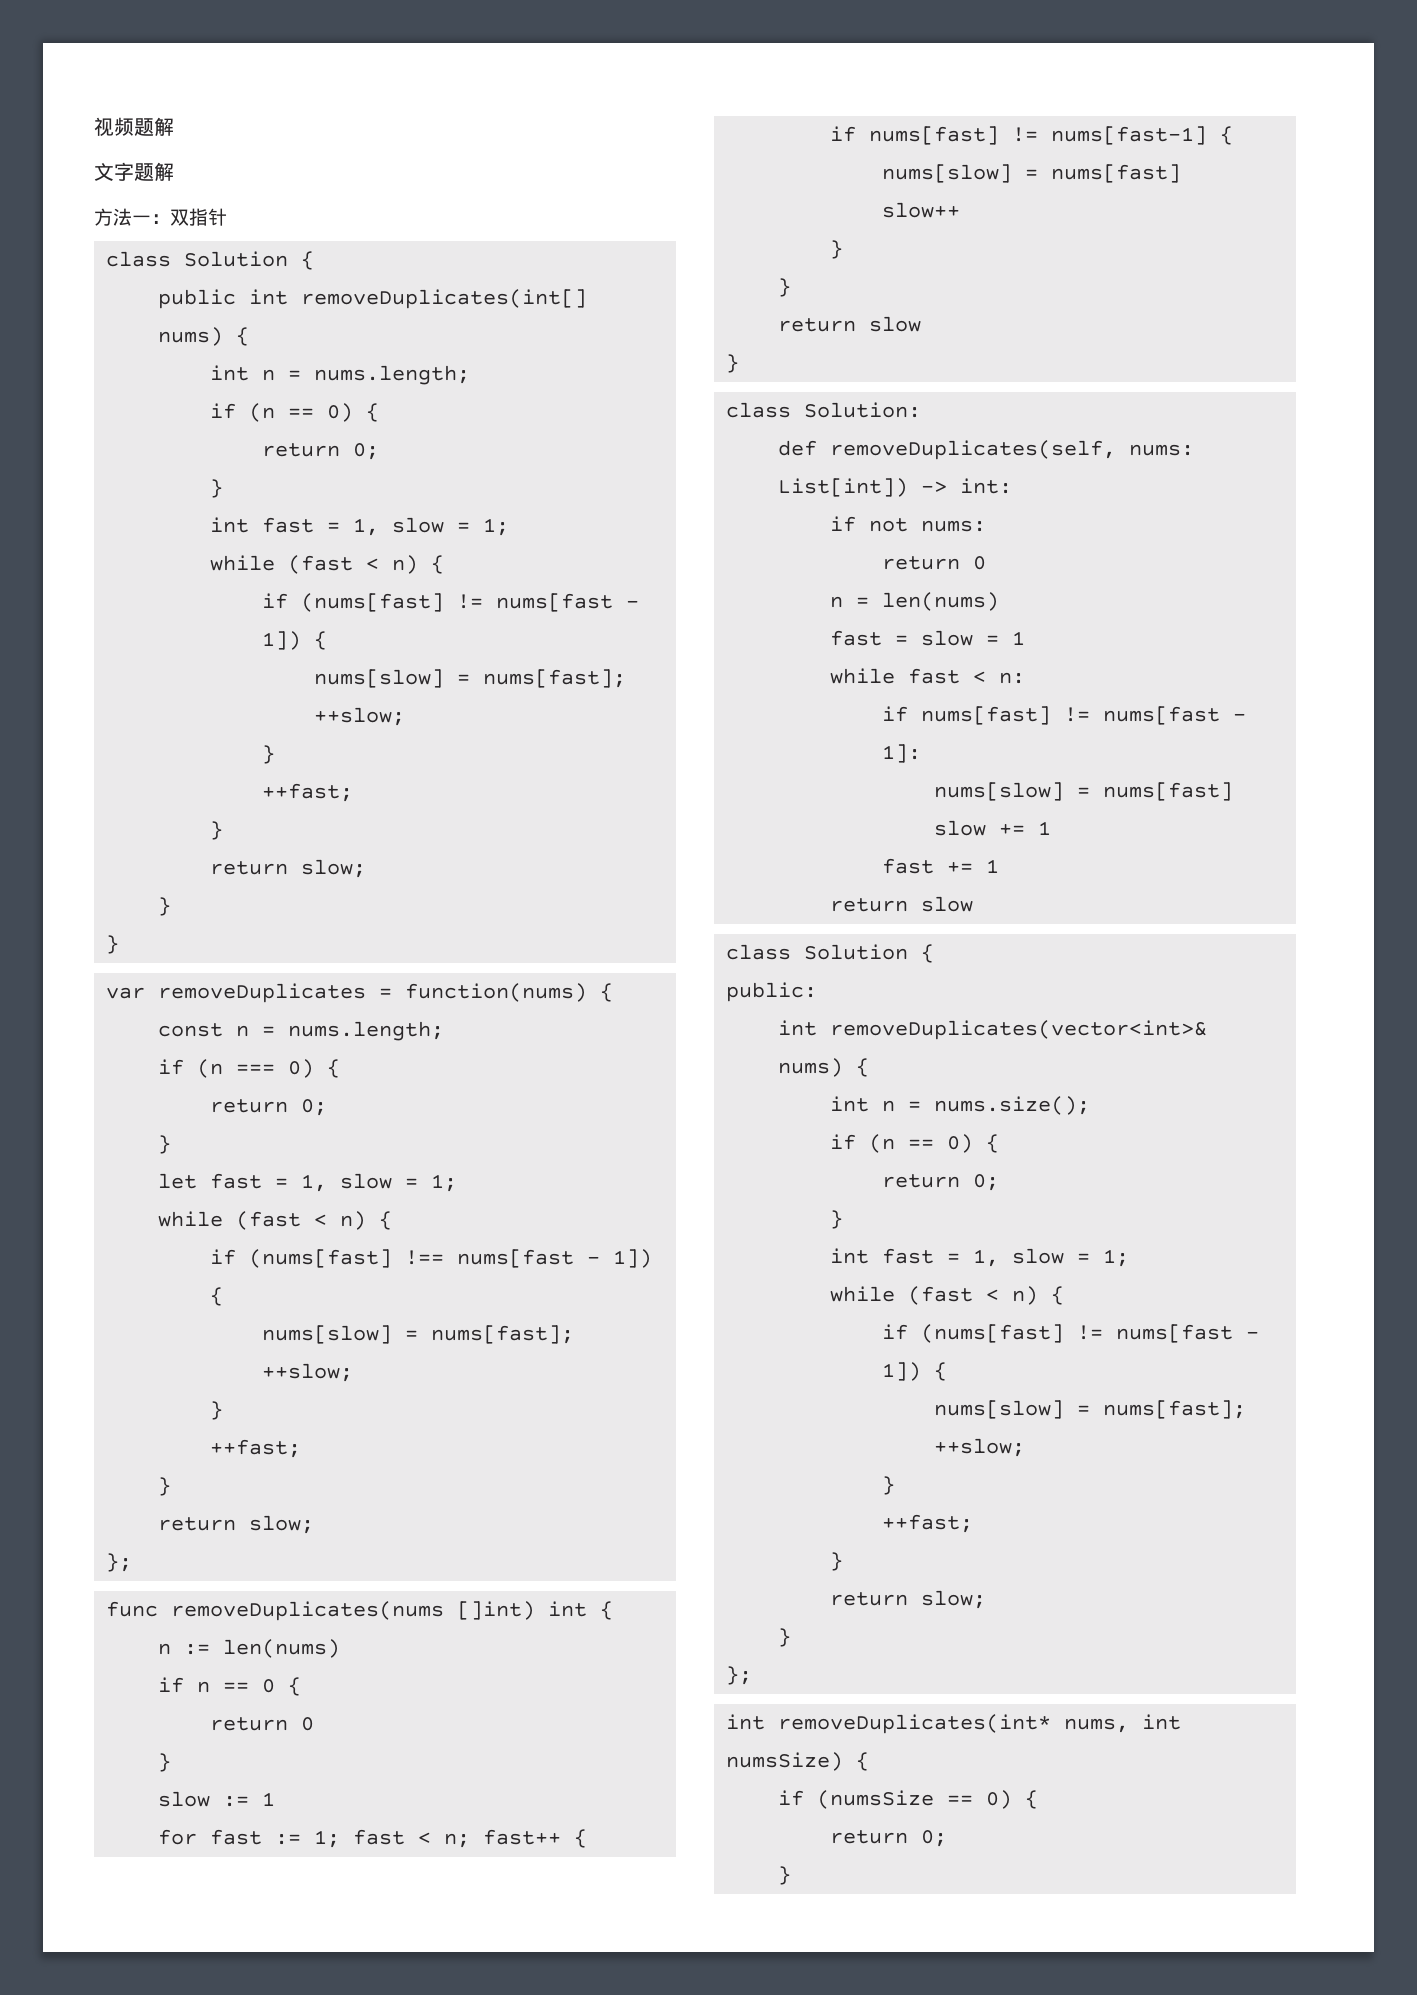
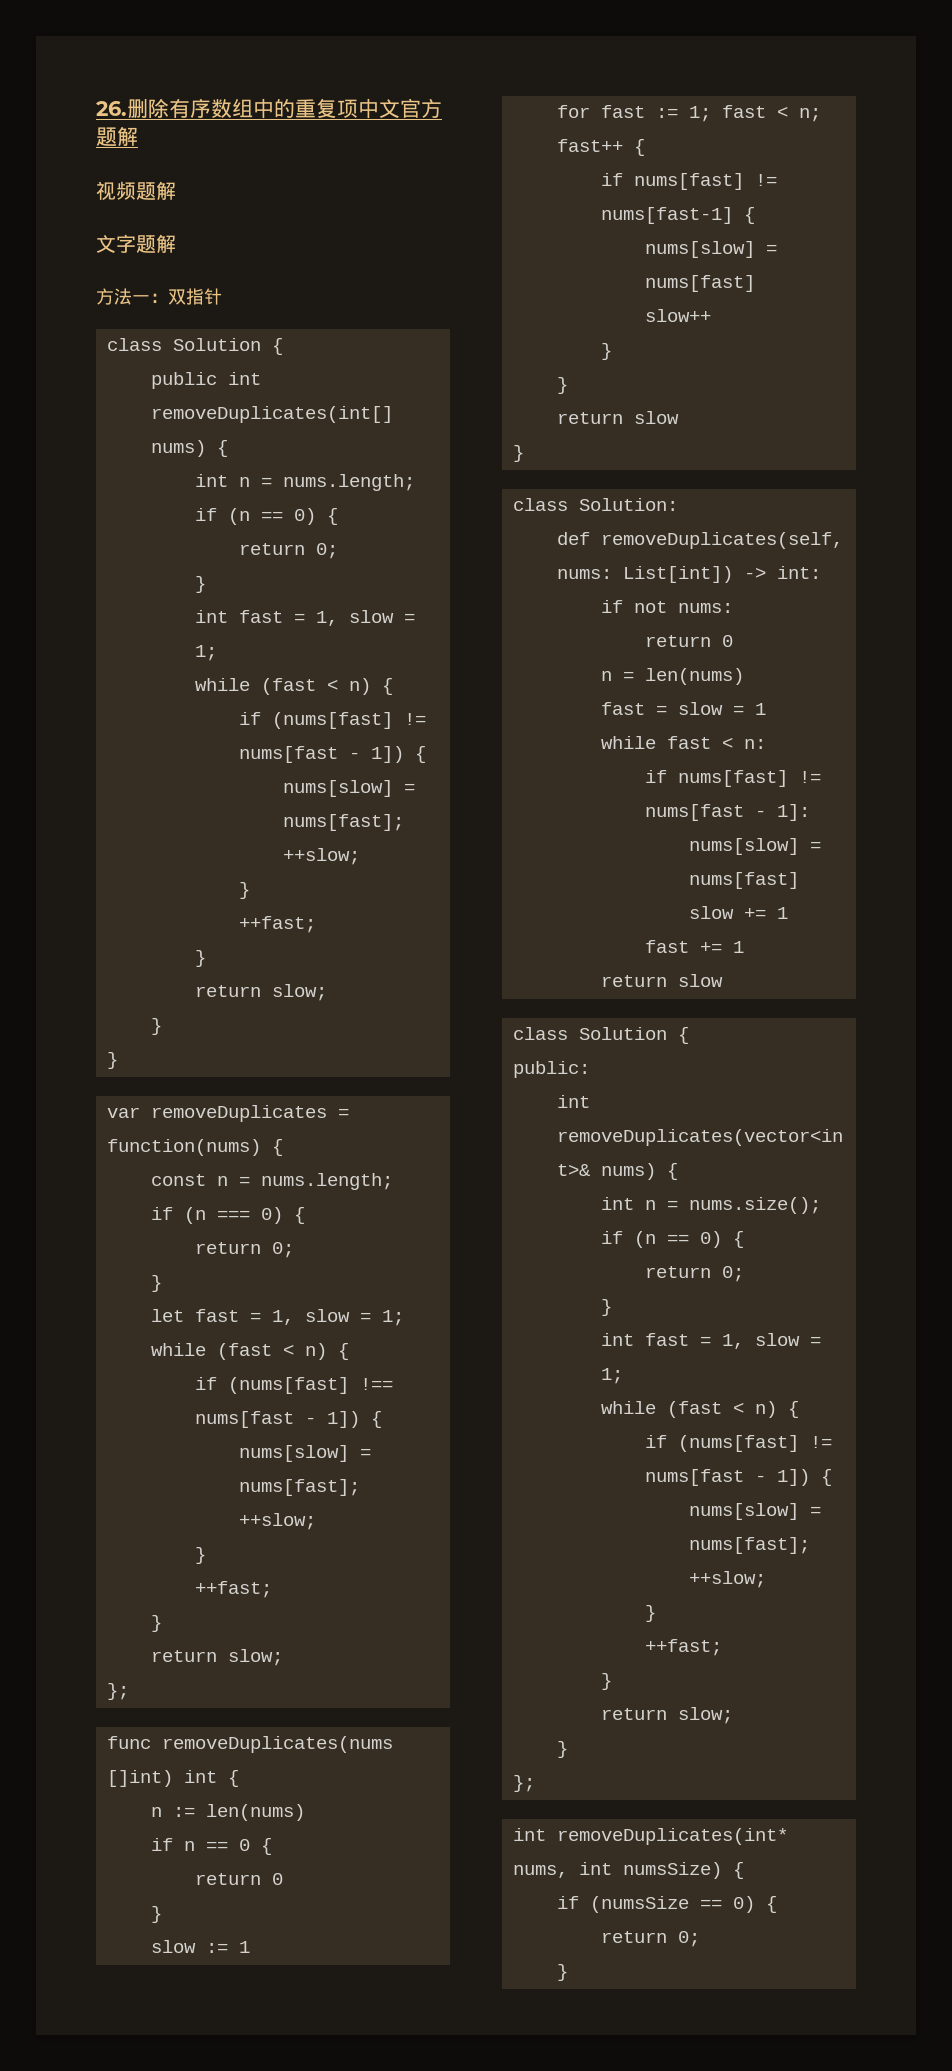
+ 26.删除有序数组中的重复项中文官方题解

